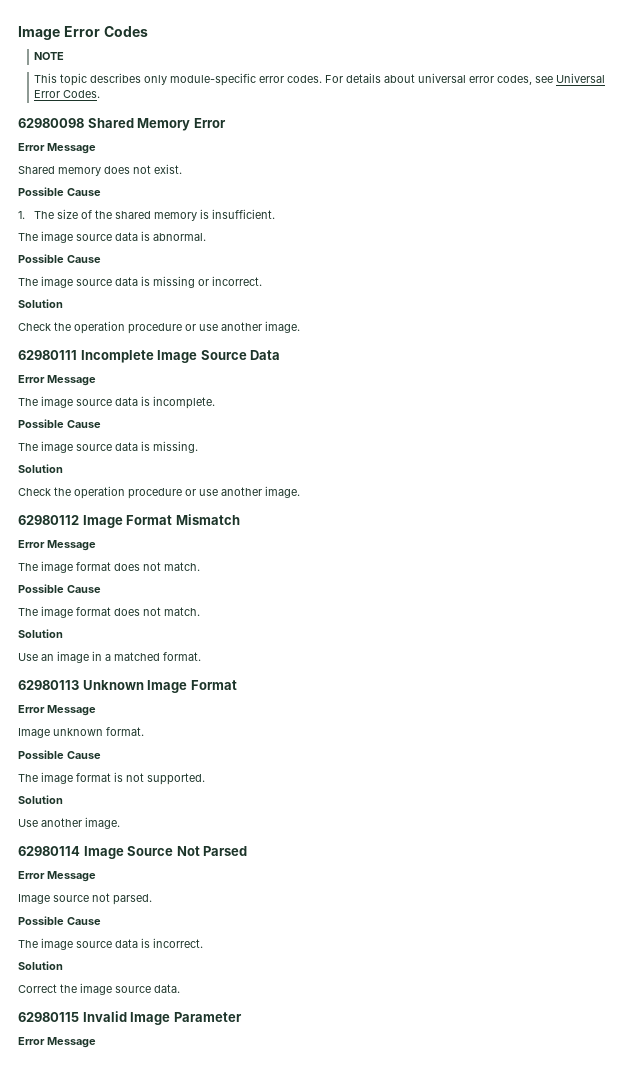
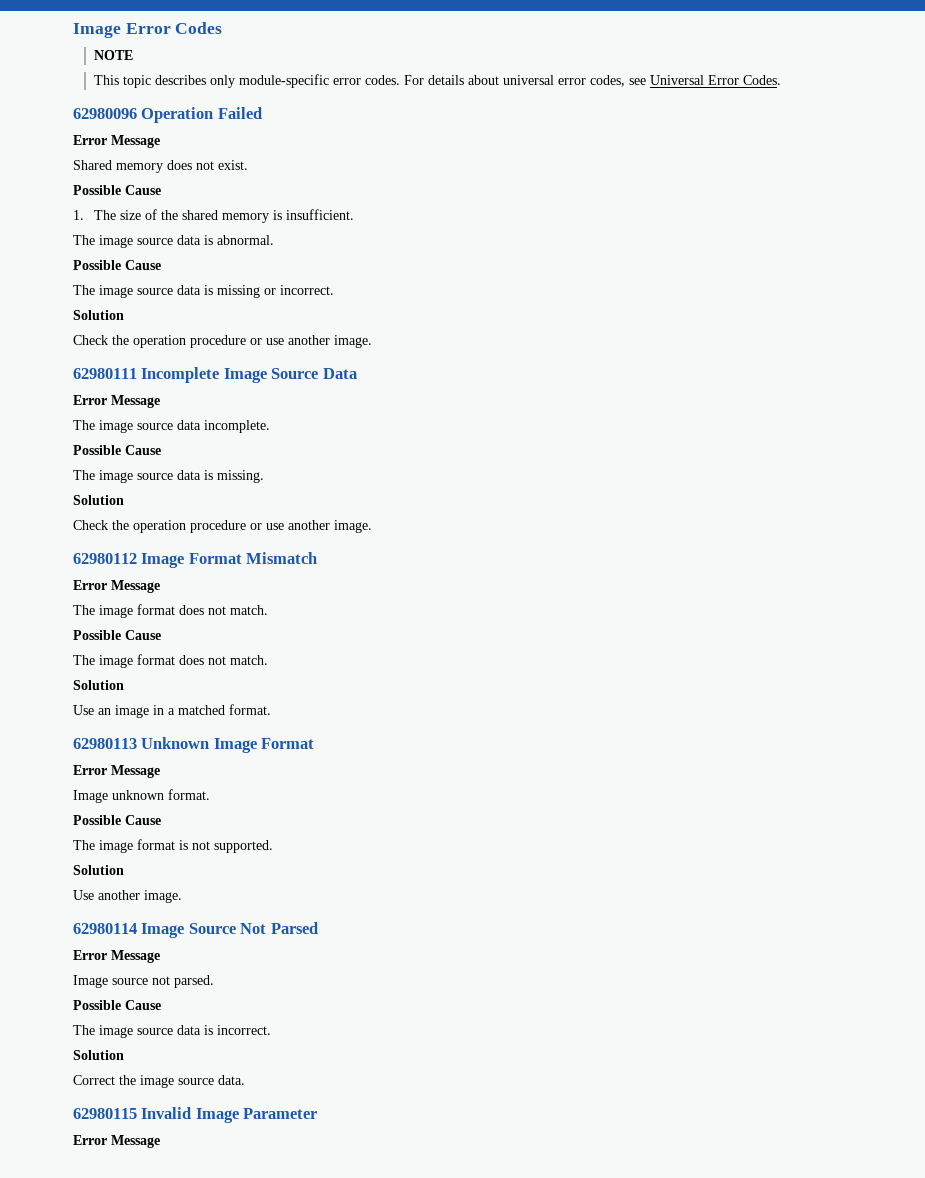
- 62980098 Shared Memory Error
+ 62980096 Operation Failed
- The image source data is incomplete.
+ The image source data incomplete.

